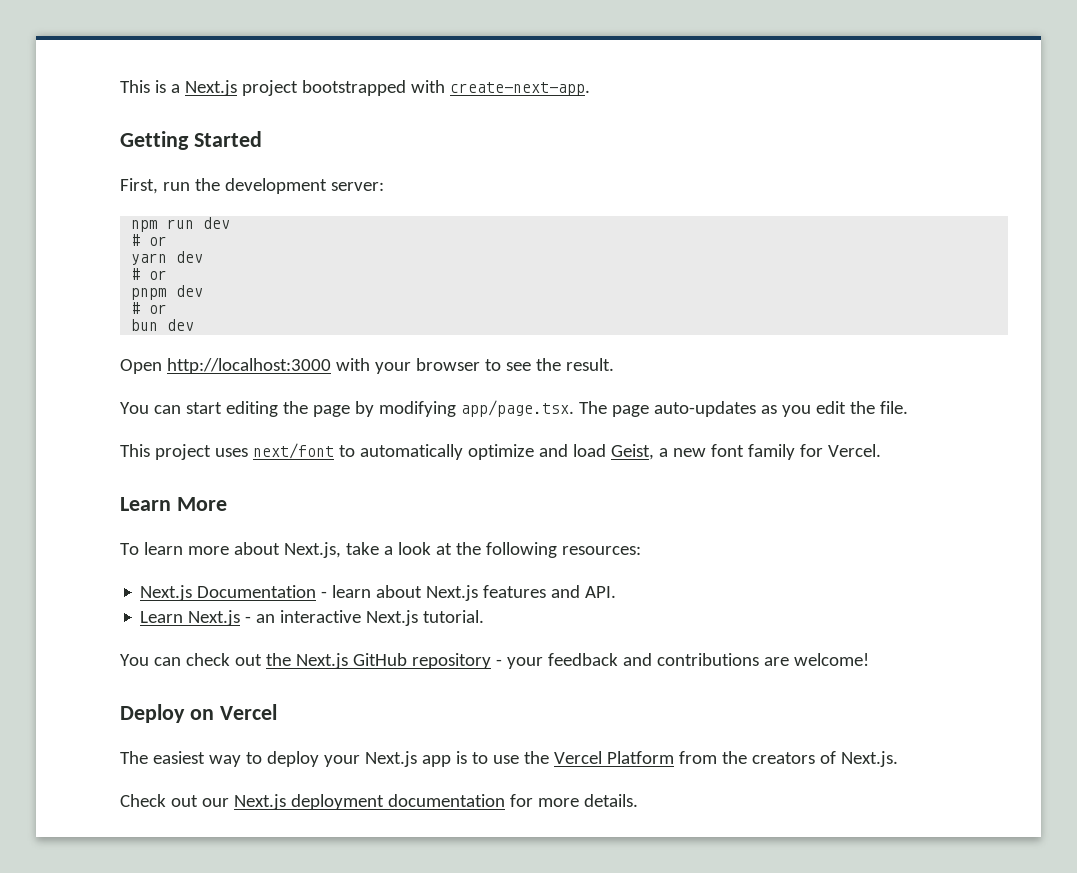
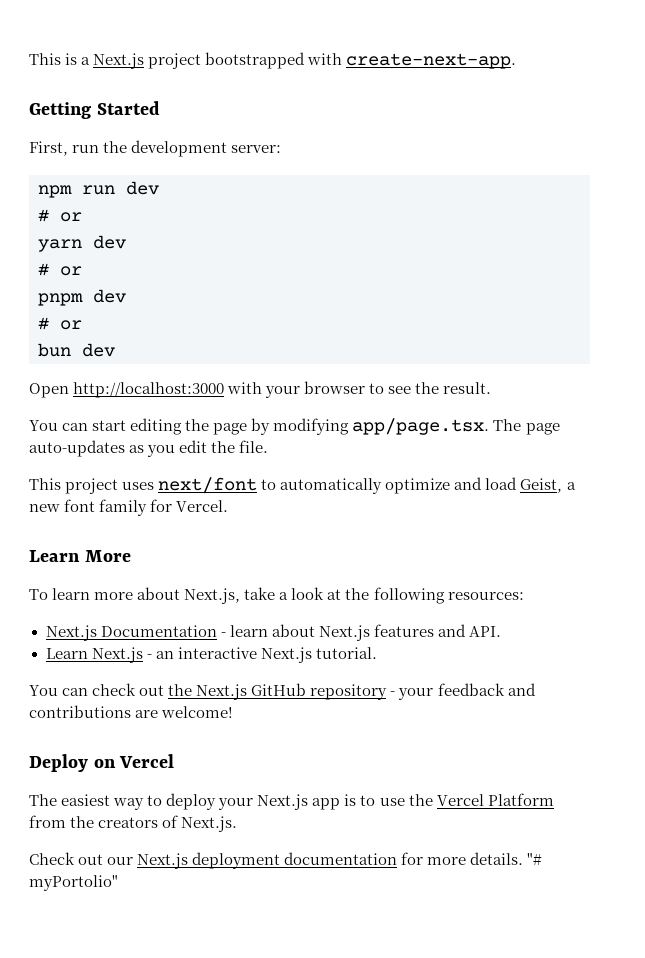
+ "# myPortolio"

